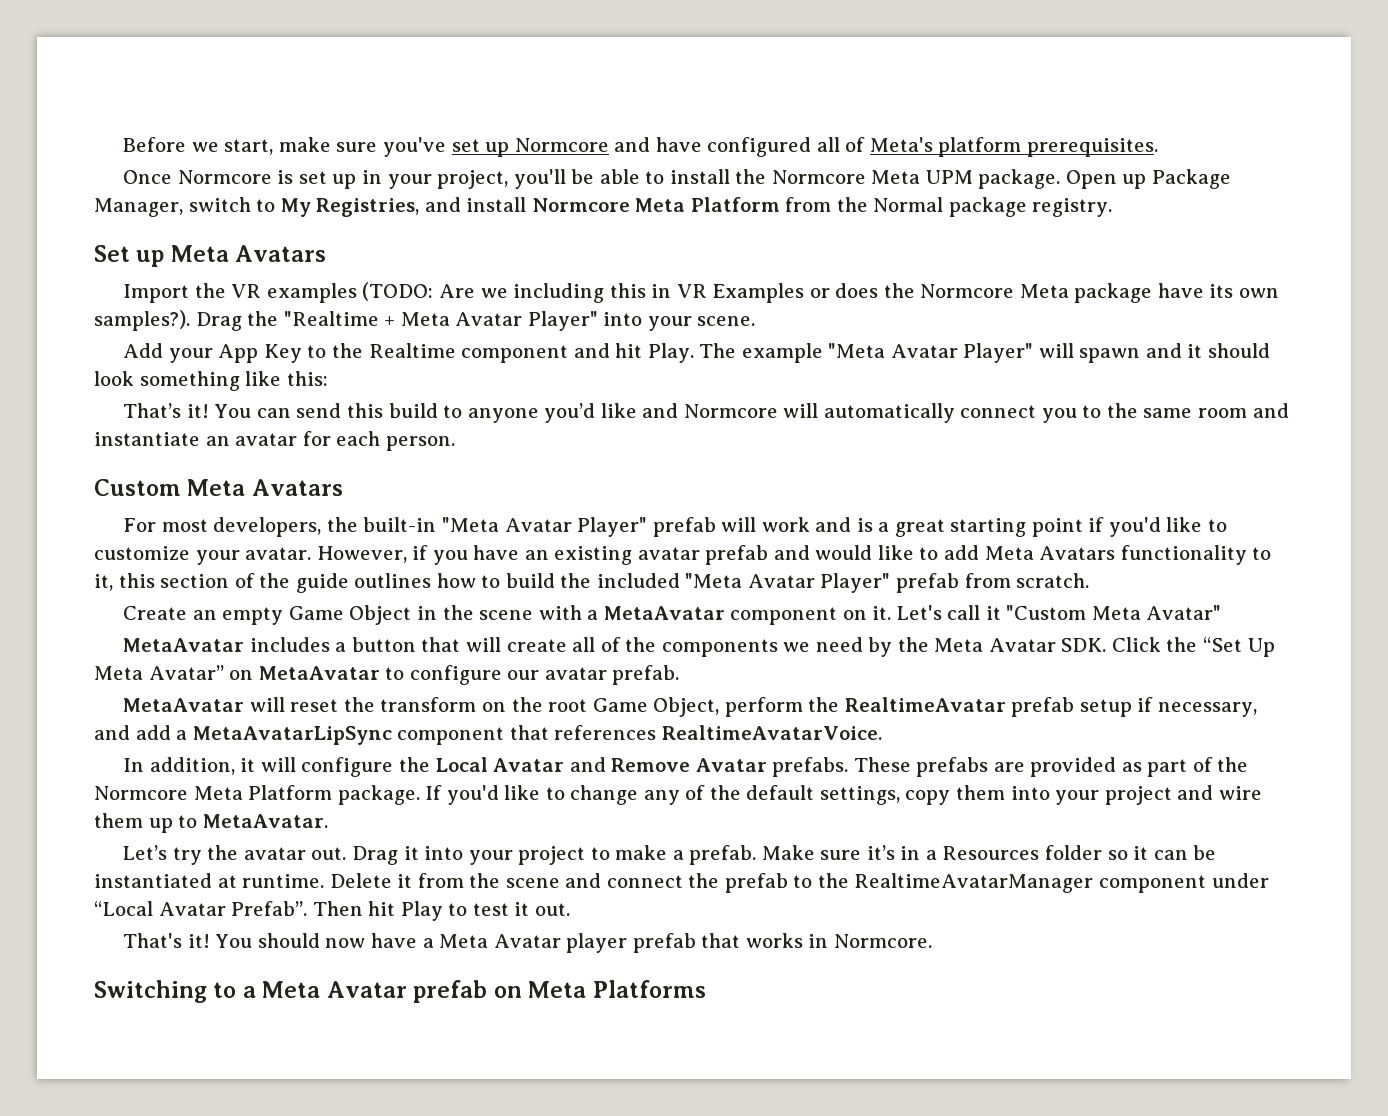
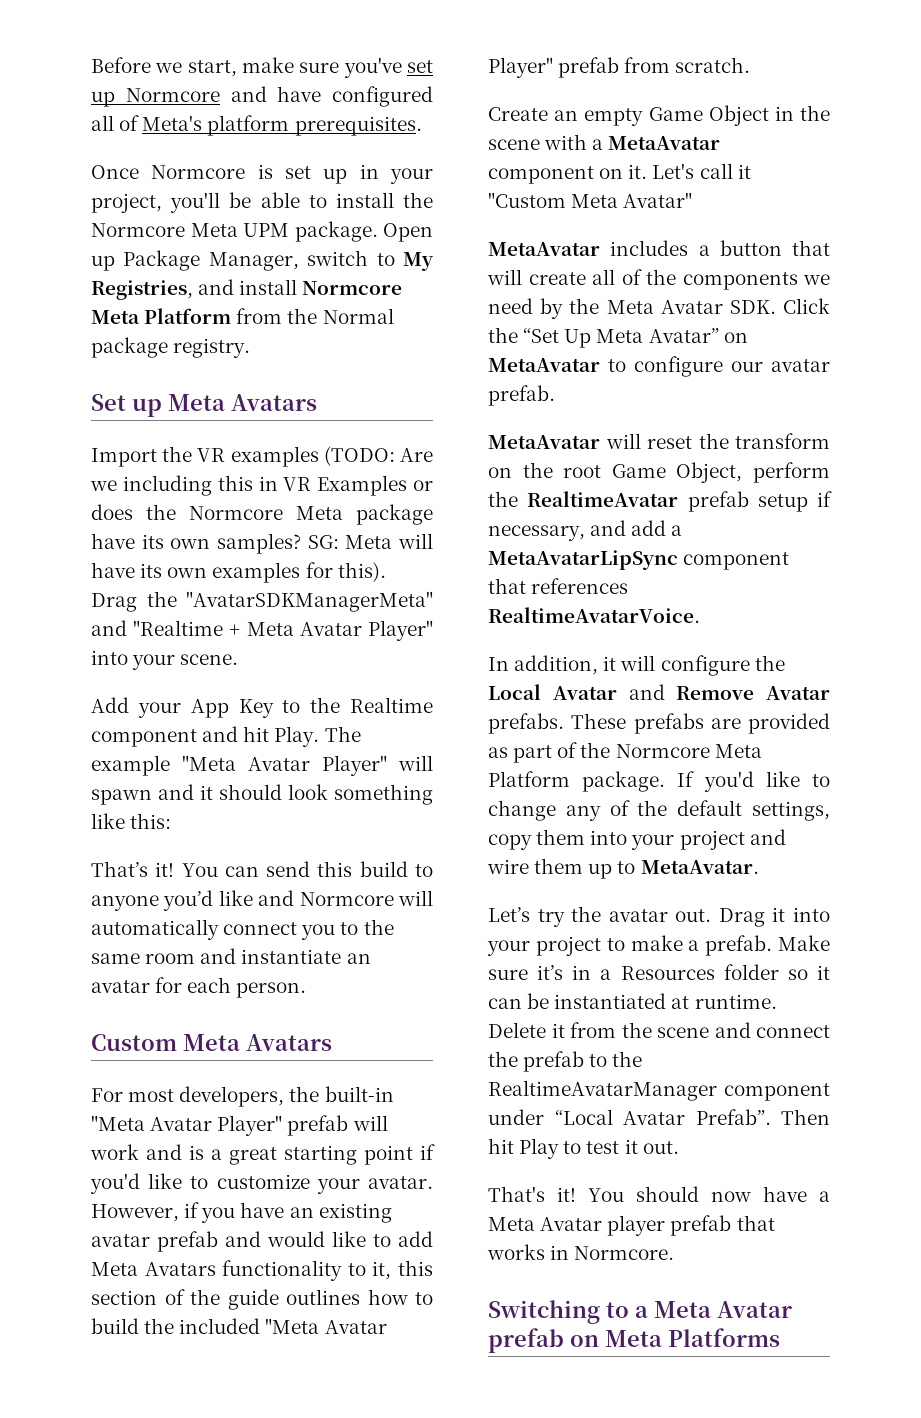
- Import the VR examples (TODO: Are we including this in VR Examples or does the Normcore Meta package have its own samples?). Drag the "Realtime + Meta Avatar Player" into your scene.
+ Import the VR examples (TODO: Are we including this in VR Examples or does the Normcore Meta package have its own samples? SG: Meta will have its own examples for this). Drag the "AvatarSDKManagerMeta" and "Realtime + Meta Avatar Player" into your scene.

